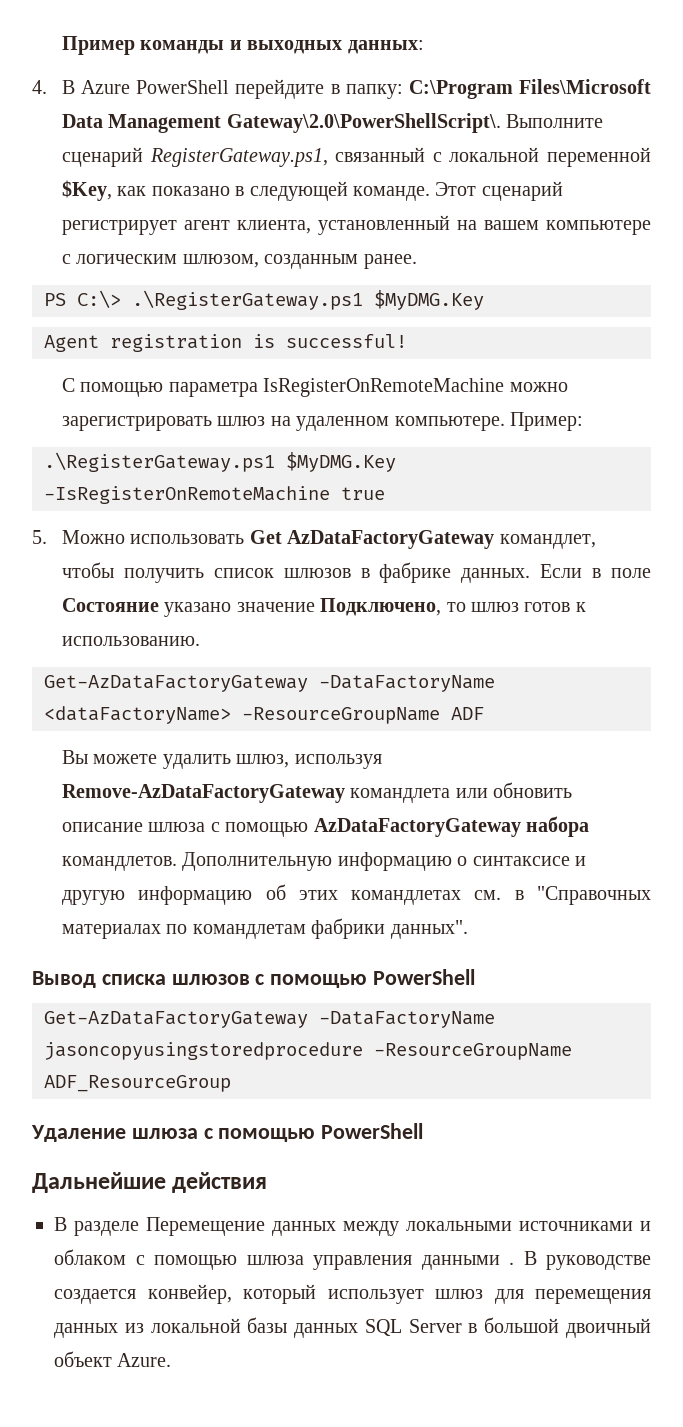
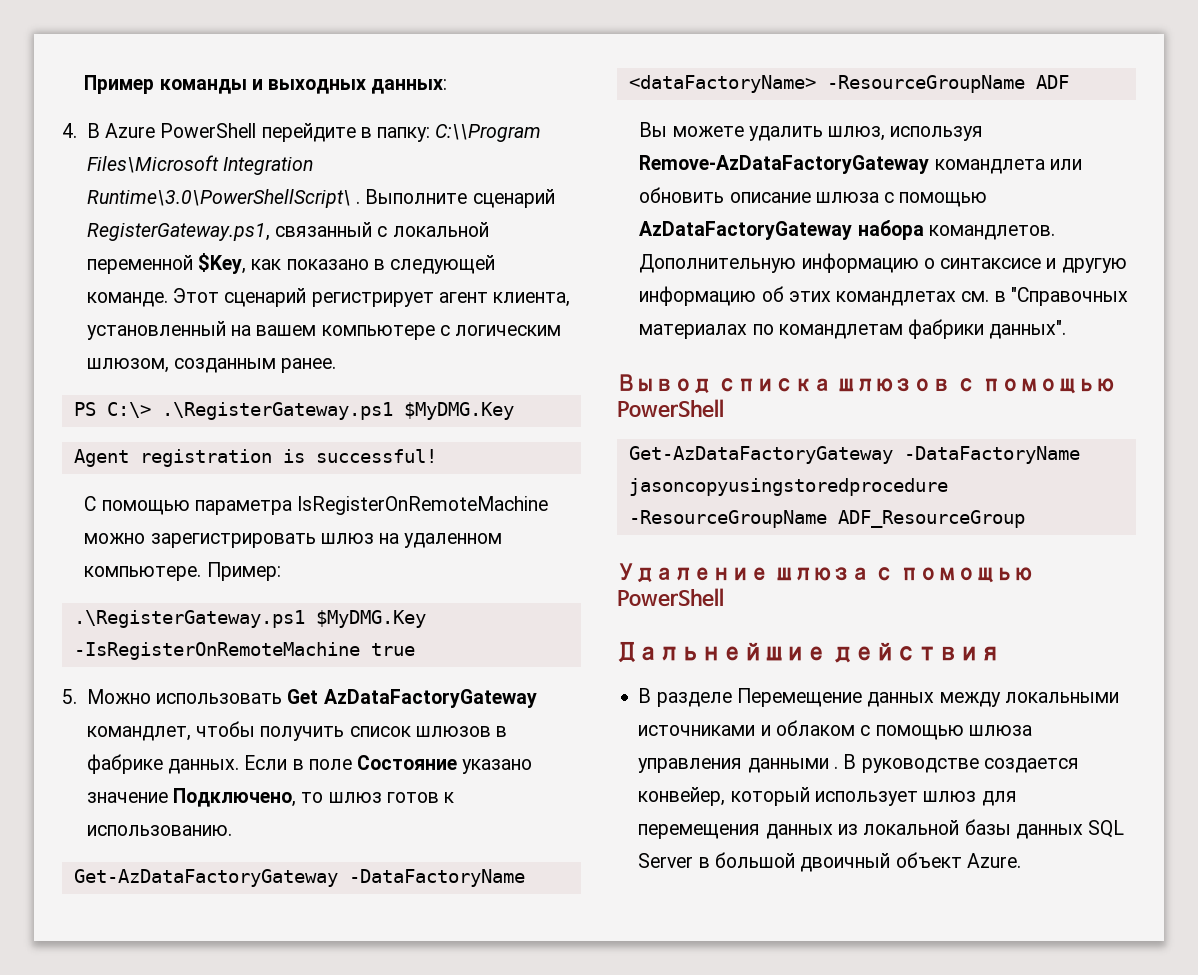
- 4. В Azure PowerShell перейдите в папку: C:\Program Files\Microsoft Data Management Gateway\2.0\PowerShellScript\. Выполните сценарий RegisterGateway.ps1, связанный с локальной переменной $Key, как показано в следующей команде.
+ 4. В Azure PowerShell перейдите в папку: C:\\Program Files\Microsoft Integration Runtime\3.0\PowerShellScript\ . Выполните сценарий RegisterGateway.ps1, связанный с локальной переменной $Key, как показано в следующей команде.

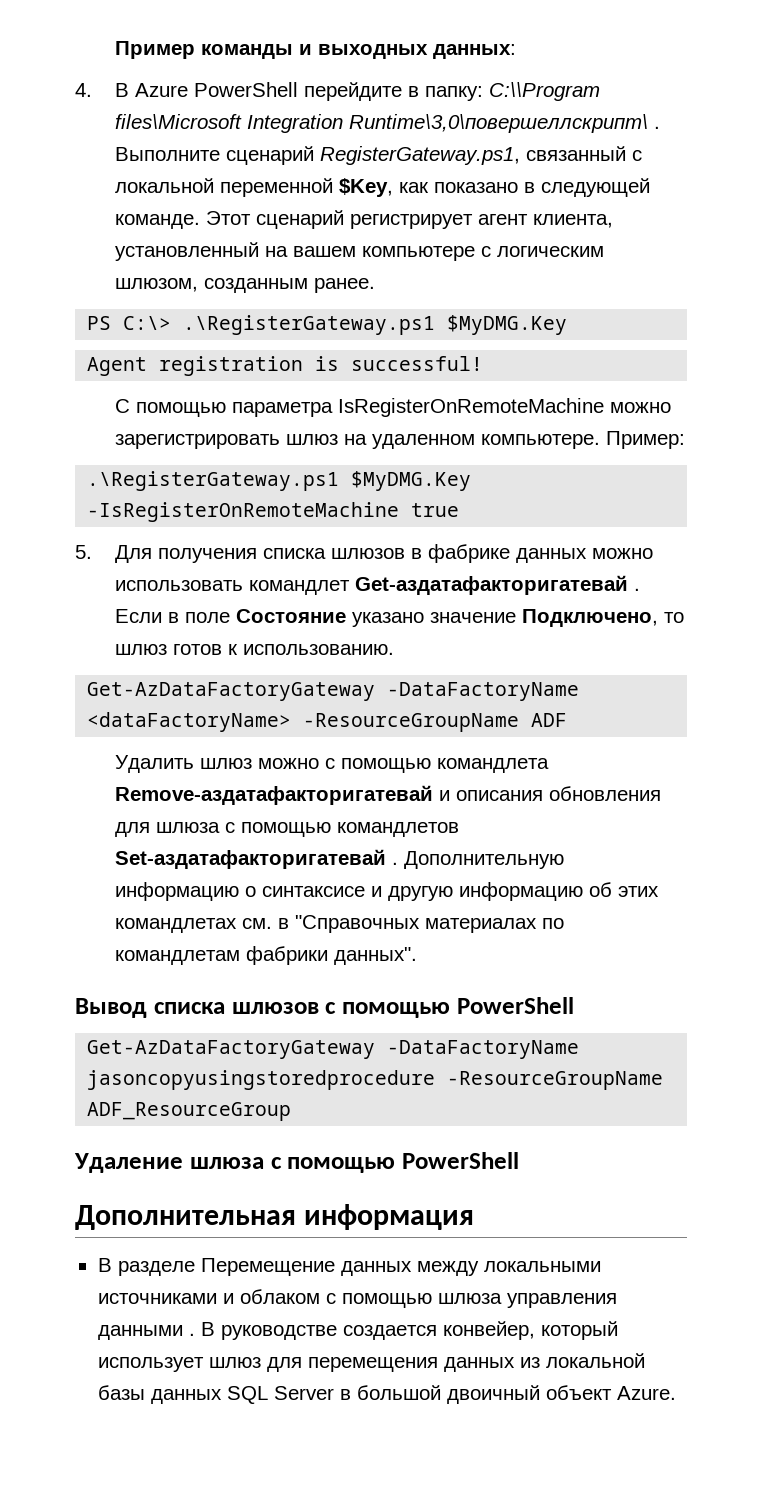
- 4. В Azure PowerShell перейдите в папку: C:\\Program Files\Microsoft Integration Runtime\3.0\PowerShellScript\ .
+ 4. В Azure PowerShell перейдите в папку: C:\\Program files\Microsoft Integration Runtime\3,0\повершеллскрипт\ .
- 5. Можно использовать Get AzDataFactoryGateway командлет, чтобы получить список шлюзов в фабрике данных.
+ 5. Для получения списка шлюзов в фабрике данных можно использовать командлет Get-аздатафакторигатевай .
- Вы можете удалить шлюз, используя Remove-AzDataFactoryGateway командлета или обновить описание шлюза с помощью AzDataFactoryGateway набора командлетов.
+ Удалить шлюз можно с помощью командлета Remove-аздатафакторигатевай и описания обновления для шлюза с помощью командлетов Set-аздатафакторигатевай .
- Дальнейшие действия
+ Дополнительная информация

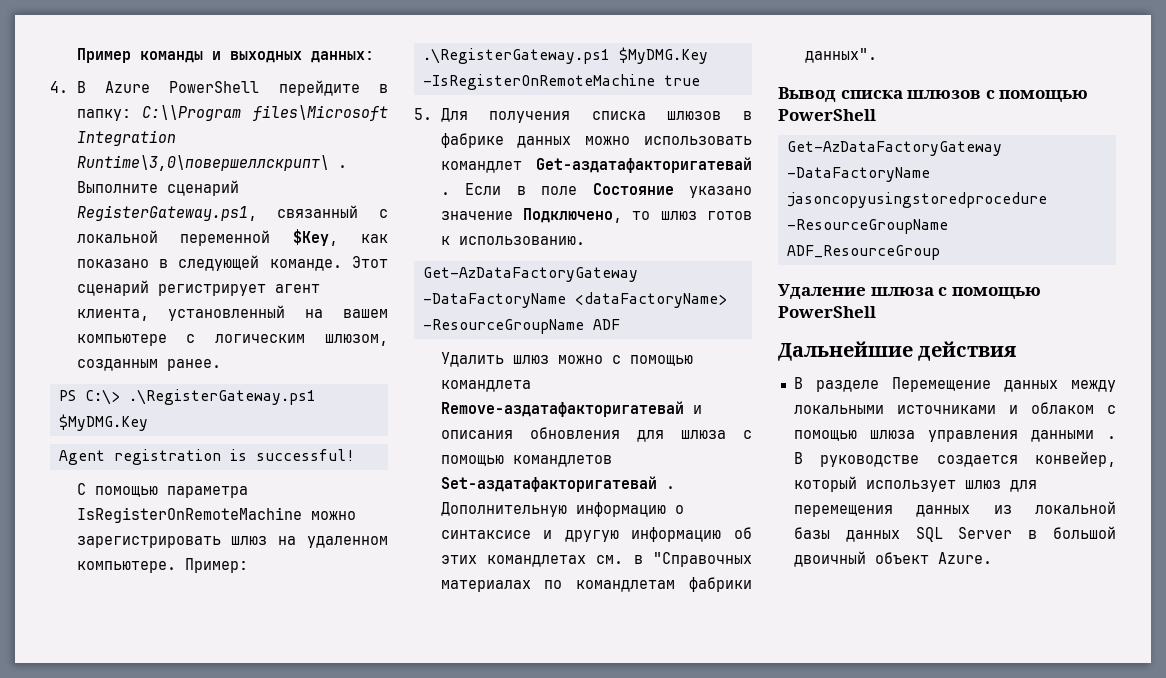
- Дополнительная информация
+ Дальнейшие действия

